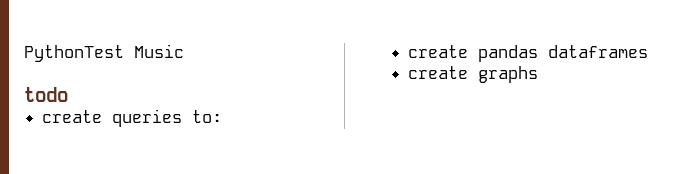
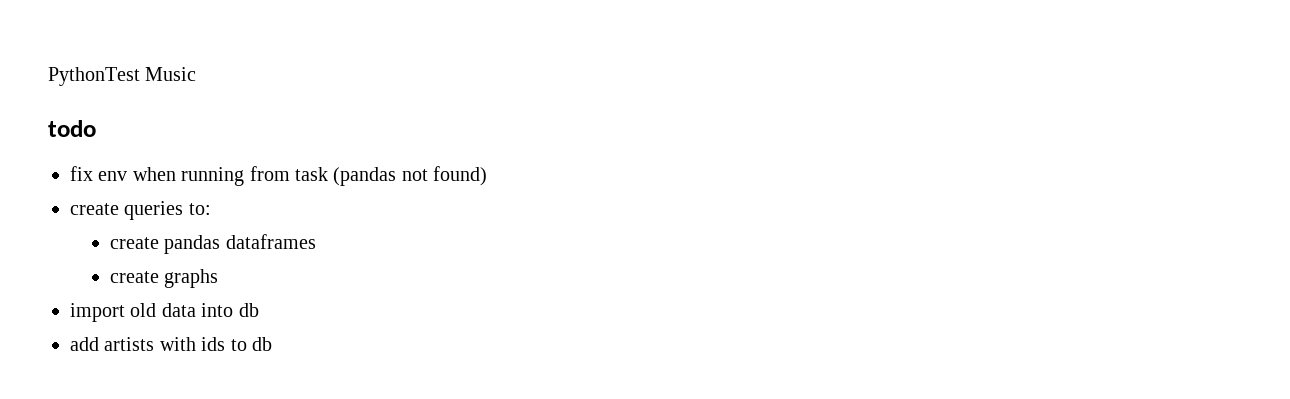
+ fix env when running from task (pandas not found)
+ import old data into db
+ add artists with ids to db

